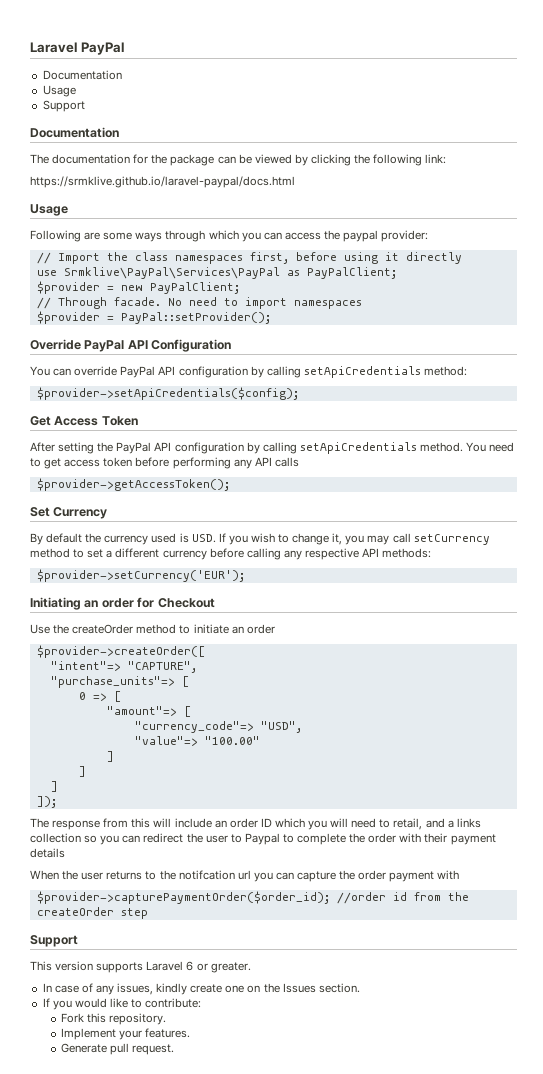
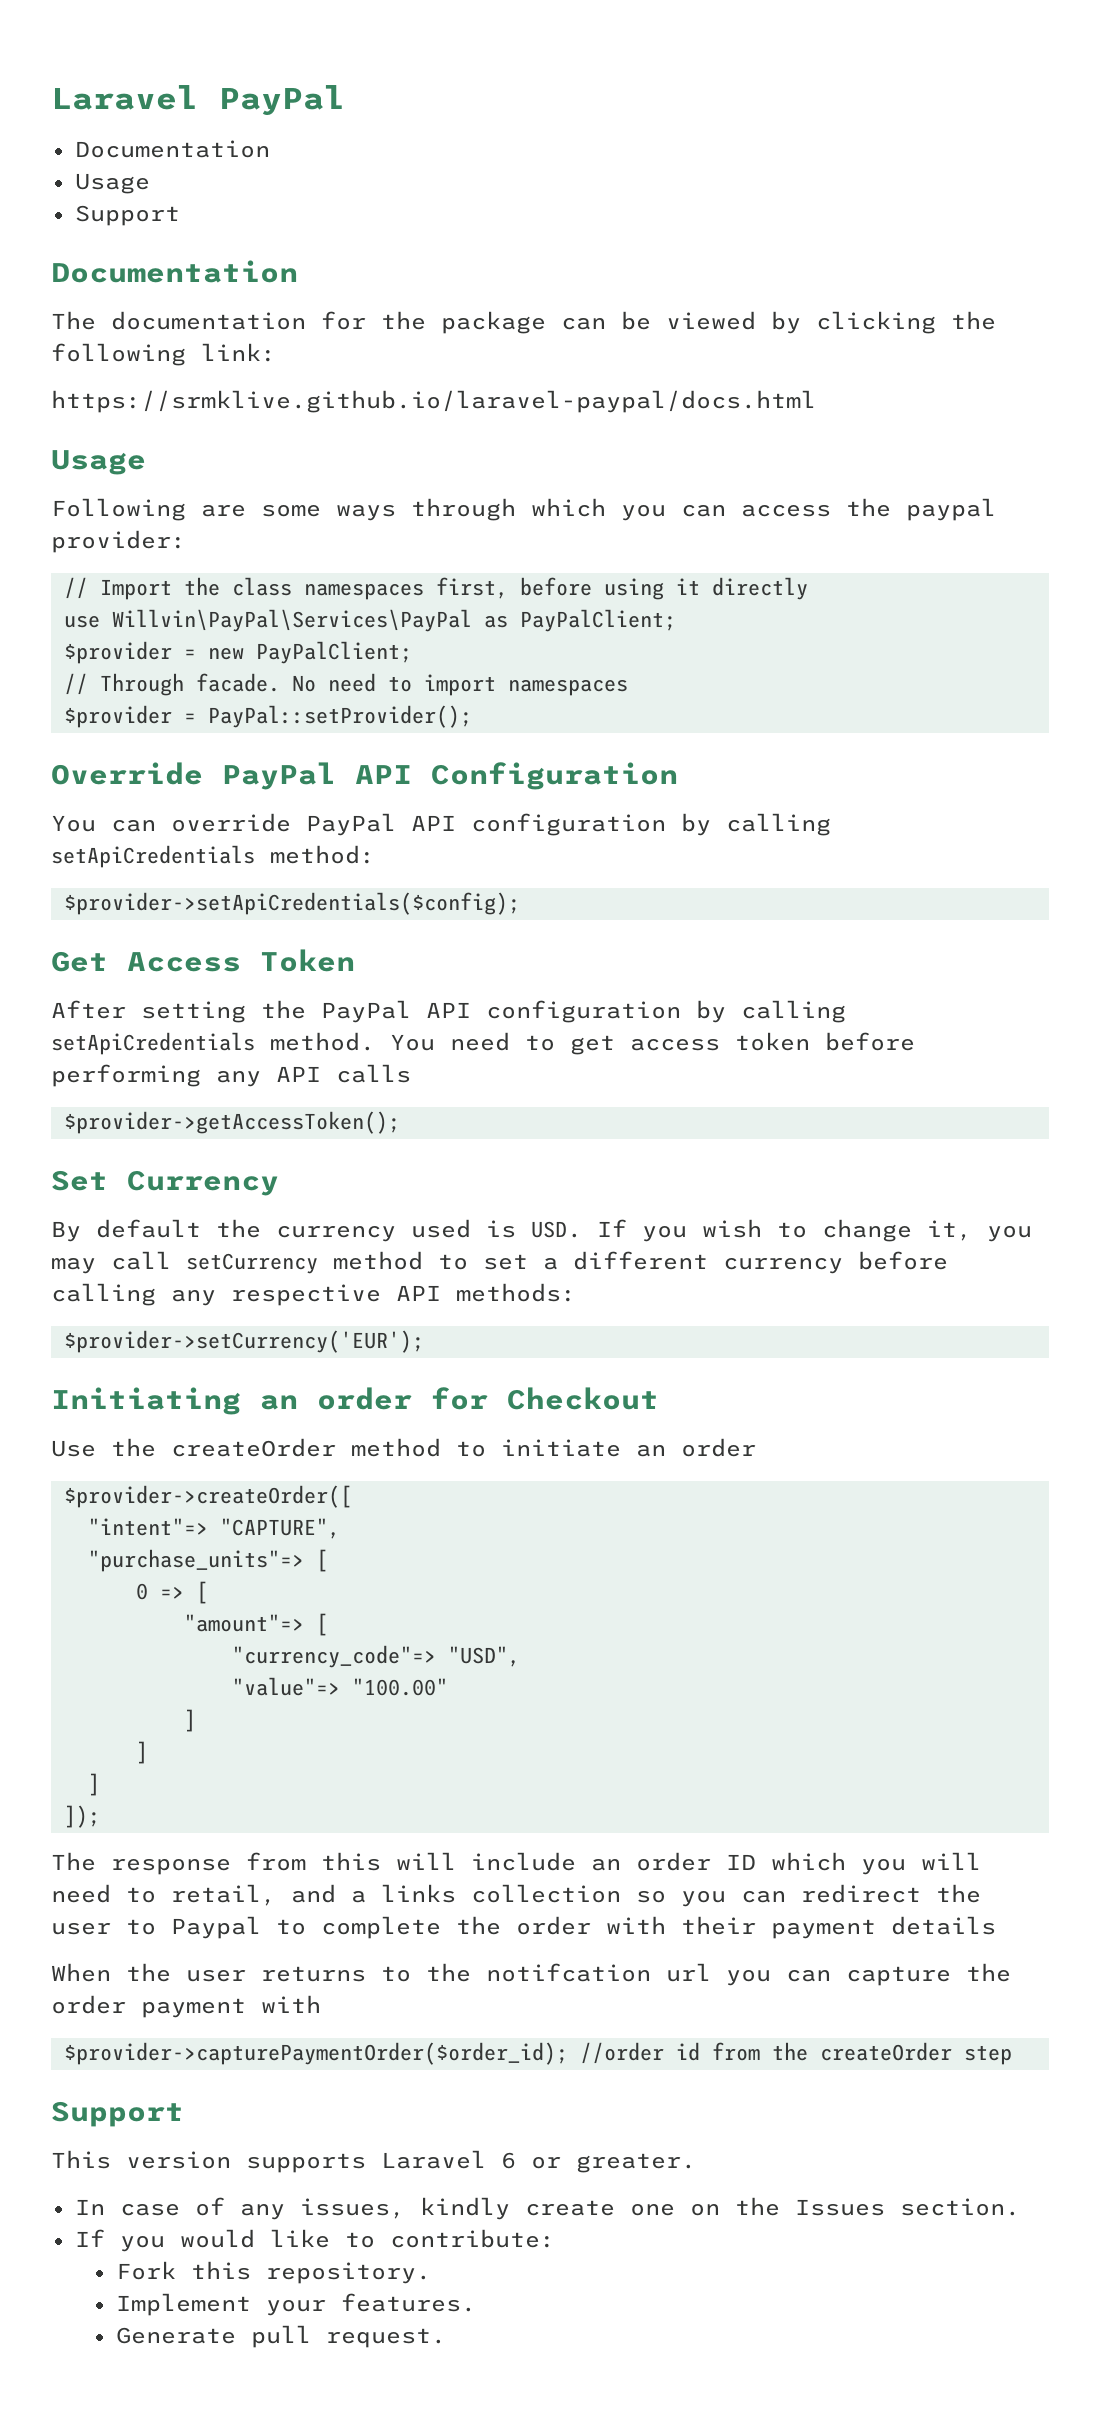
- use Srmklive\PayPal\Services\PayPal as PayPalClient;
+ use Willvin\PayPal\Services\PayPal as PayPalClient;

